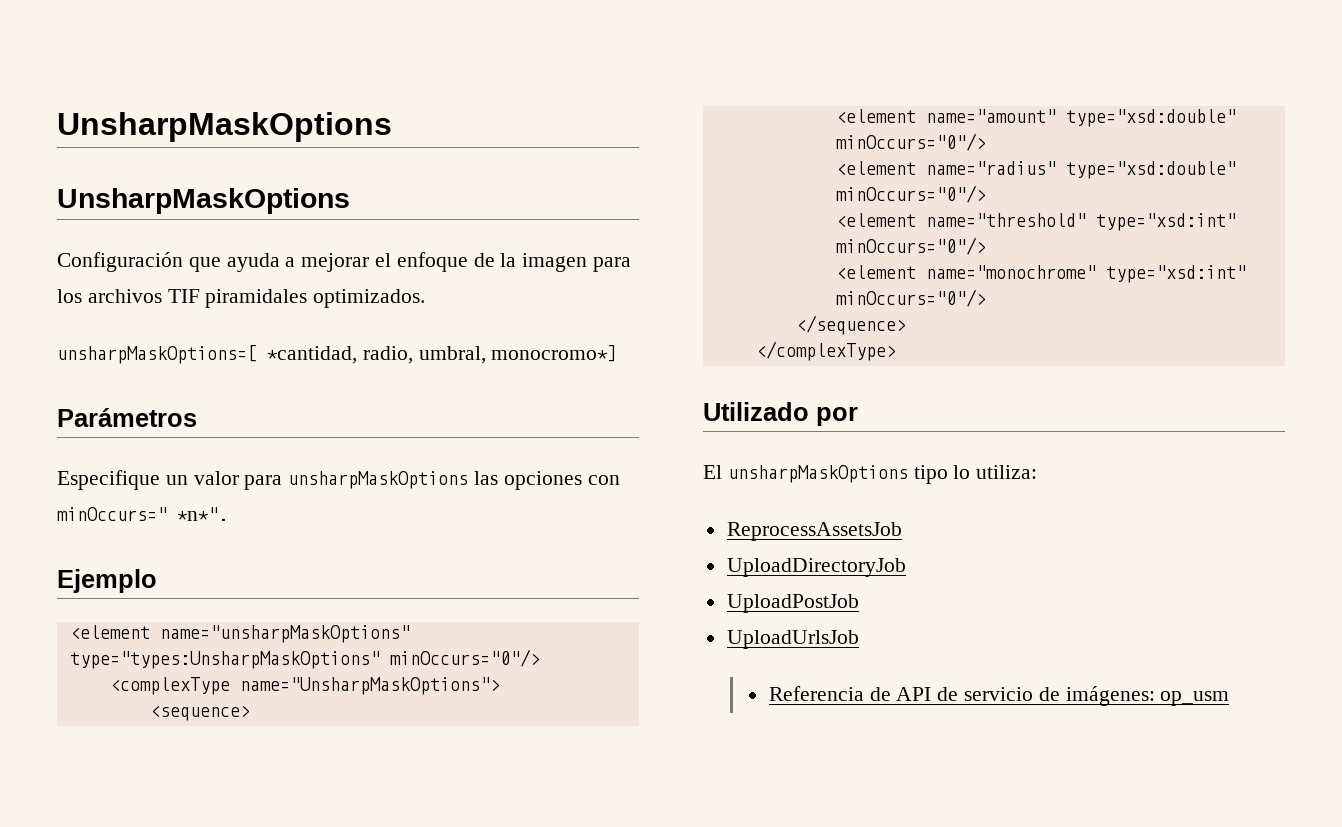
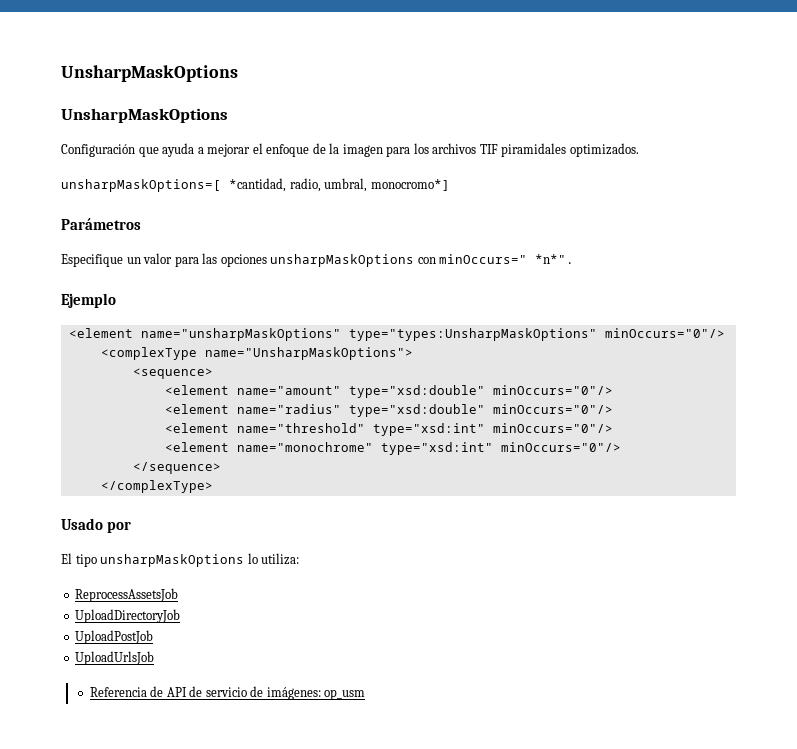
- Especifique un valor para unsharpMaskOptions las opciones con minOccurs=" *n*".
+ Especifique un valor para las opciones unsharpMaskOptions con minOccurs=" *n*".
- Utilizado por
+ Usado por
- El unsharpMaskOptions tipo lo utiliza:
+ El tipo unsharpMaskOptions lo utiliza:

